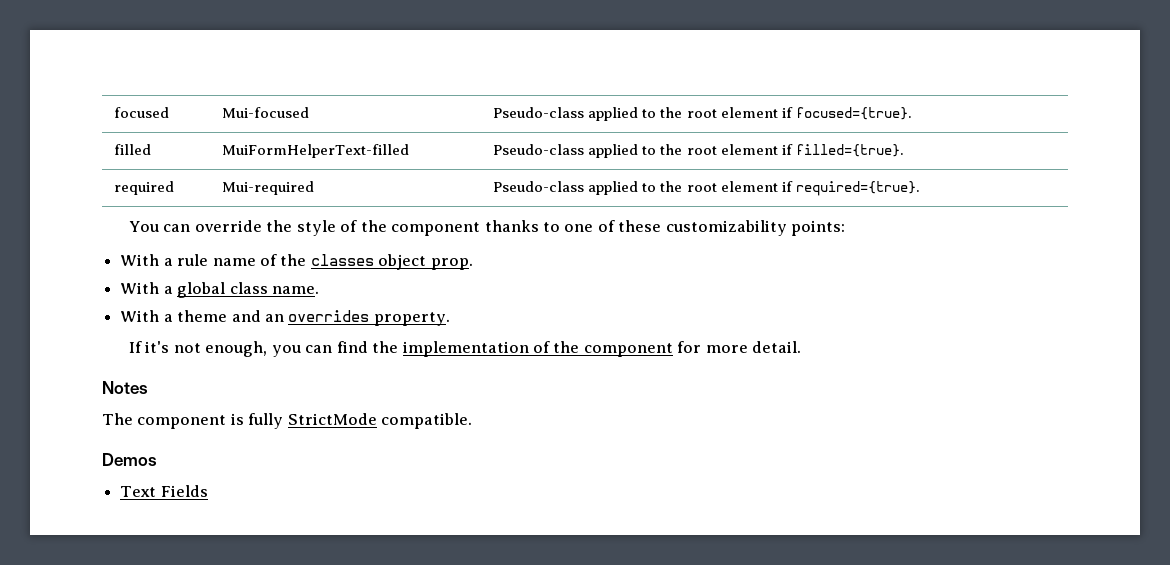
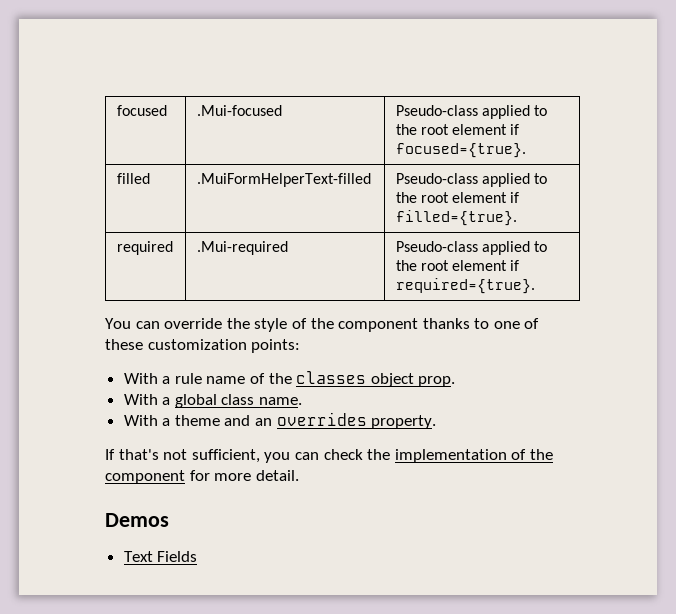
- focused | Mui-focused | Pseudo-class applied to the root element if focused={true}.
+ focused | .Mui-focused | Pseudo-class applied to the root element if focused={true}.
- filled | MuiFormHelperText-filled | Pseudo-class applied to the root element if filled={true}.
+ filled | .MuiFormHelperText-filled | Pseudo-class applied to the root element if filled={true}.
- required | Mui-required | Pseudo-class applied to the root element if required={true}.
+ required | .Mui-required | Pseudo-class applied to the root element if required={true}.
- You can override the style of the component thanks to one of these customizability points:
+ You can override the style of the component thanks to one of these customization points:
- If it's not enough, you can find the implementation of the component for more detail.
+ If that's not sufficient, you can check the implementation of the component for more detail.
- Notes
- The component is fully StrictMode compatible.

